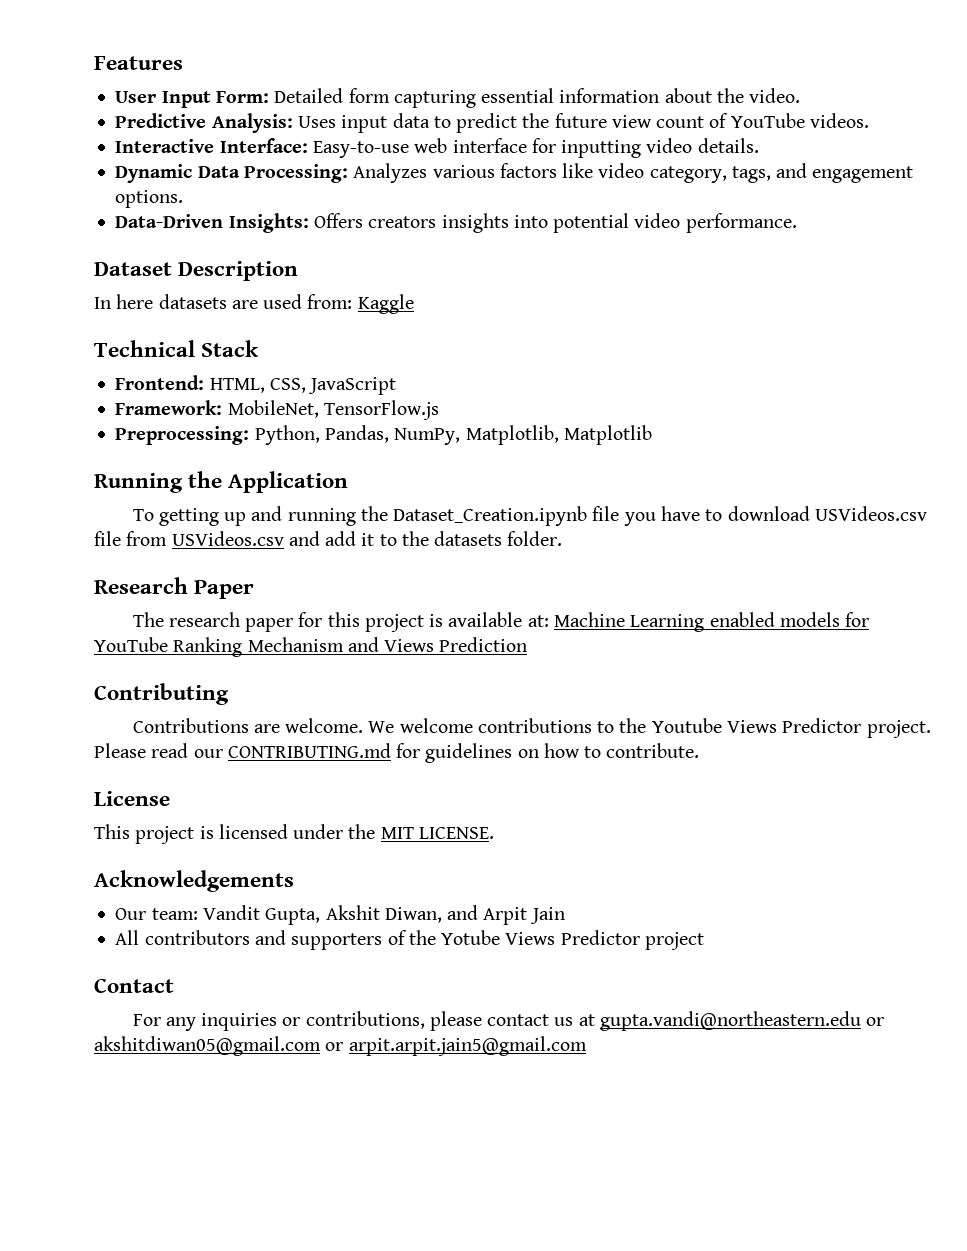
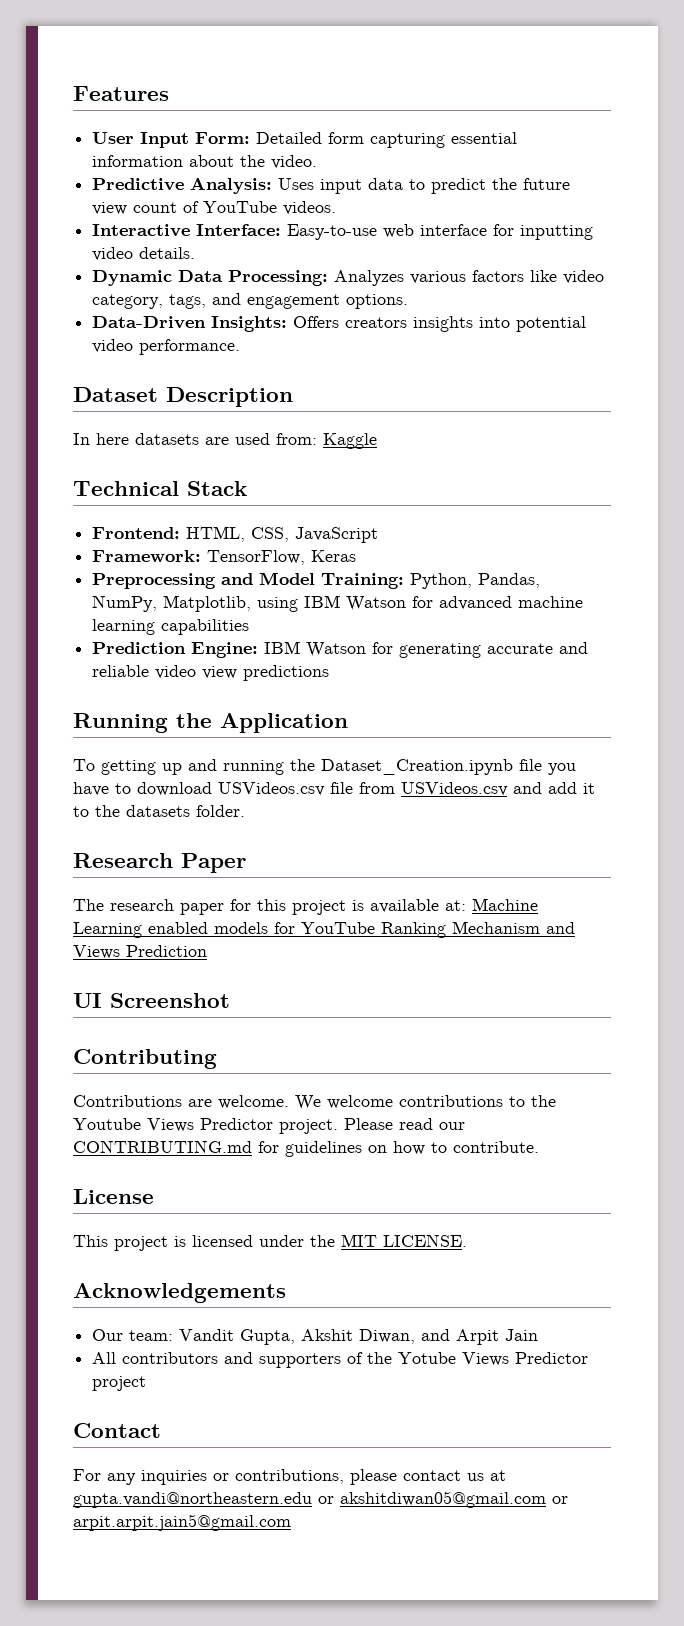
- Framework: MobileNet, TensorFlow.js
- Preprocessing: Python, Pandas, NumPy, Matplotlib, Matplotlib
+ Framework: TensorFlow, Keras
+ Preprocessing and Model Training: Python, Pandas, NumPy, Matplotlib, using IBM Watson for advanced machine learning capabilities
+ Prediction Engine: IBM Watson for generating accurate and reliable video view predictions
+ UI Screenshot

